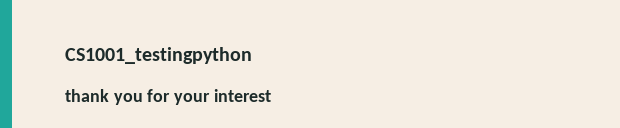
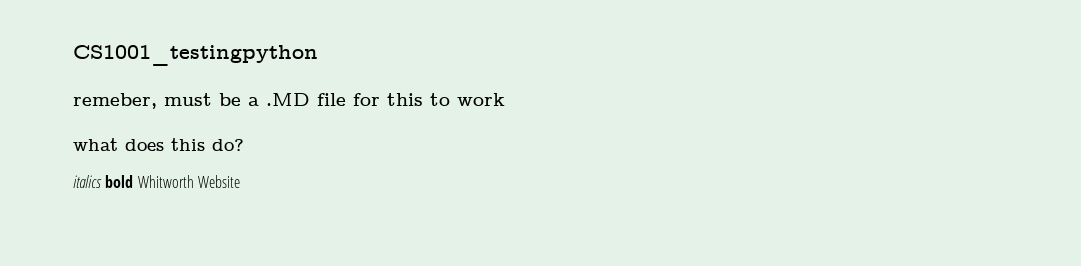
- thank you for your interest
+ remeber, must be a .MD file for this to work
+ what does this do?
+ italics bold Whitworth Website

